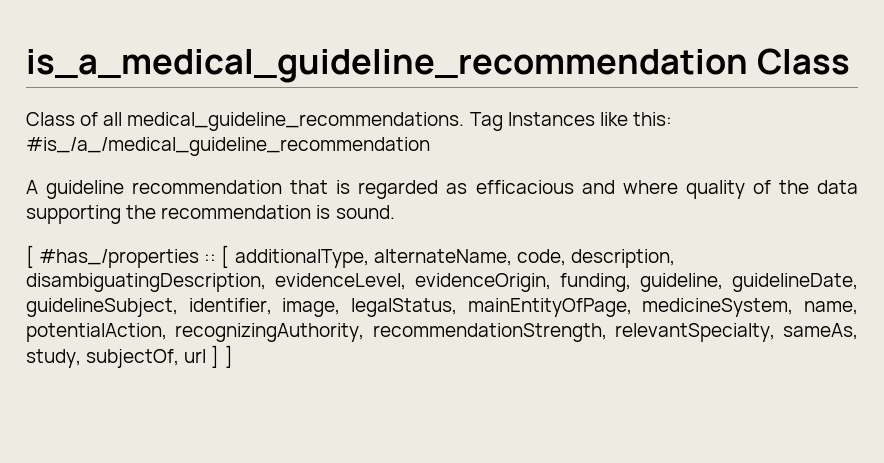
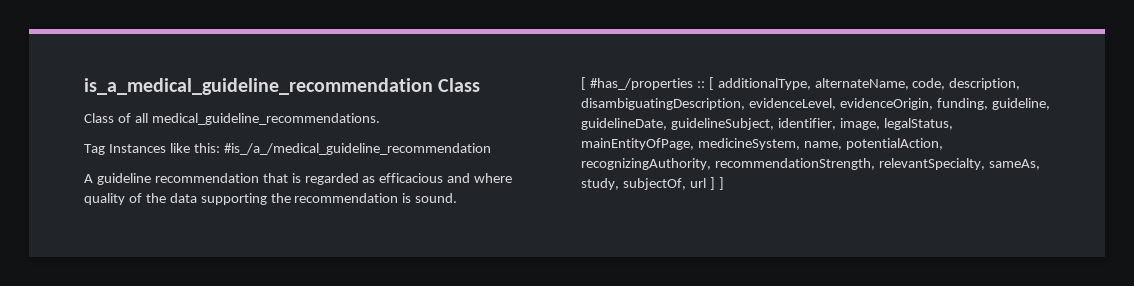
- Class of all medical_guideline_recommendations. Tag Instances like this: #is_/a_/medical_guideline_recommendation
+ Class of all medical_guideline_recommendations.
+ Tag Instances like this: #is_/a_/medical_guideline_recommendation

